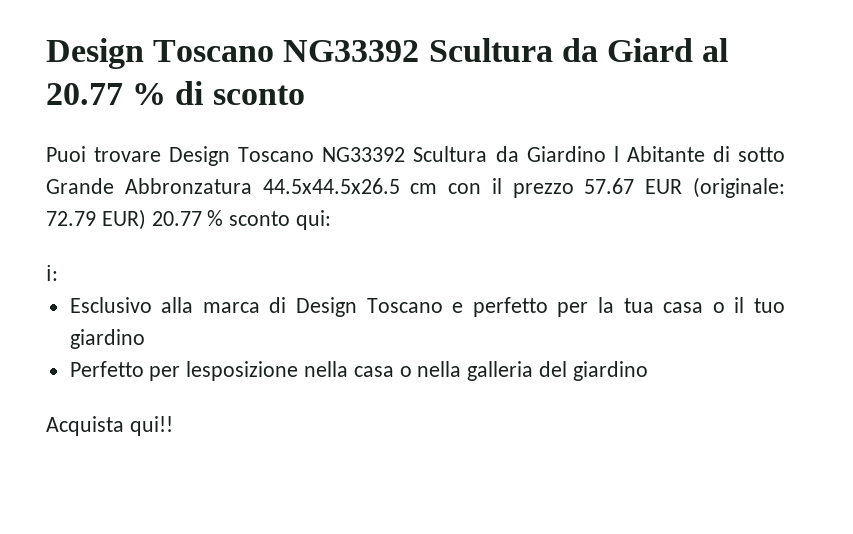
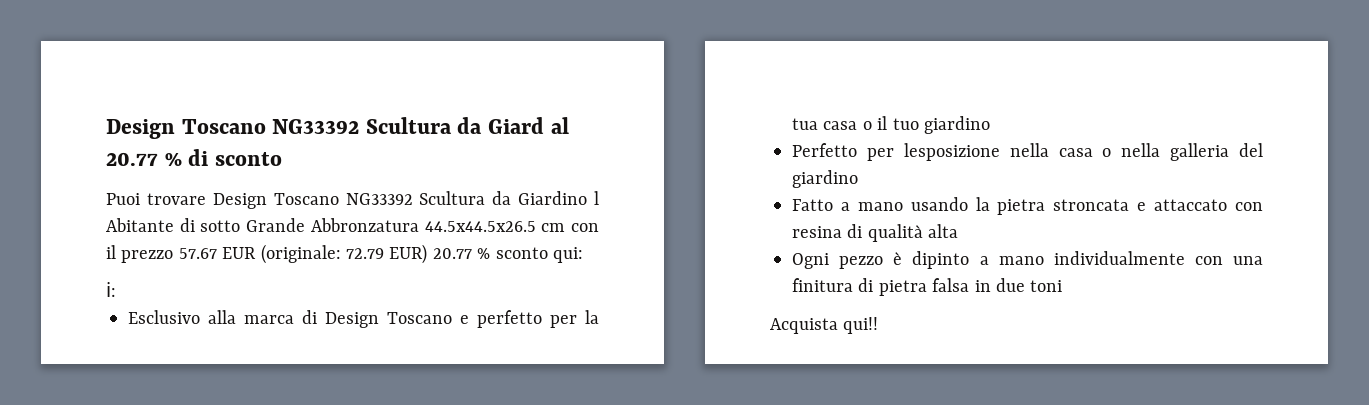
+ Fatto a mano usando la pietra stroncata e attaccato con resina di qualità alta
+ Ogni pezzo è dipinto a mano individualmente con una finitura di pietra falsa in due toni

